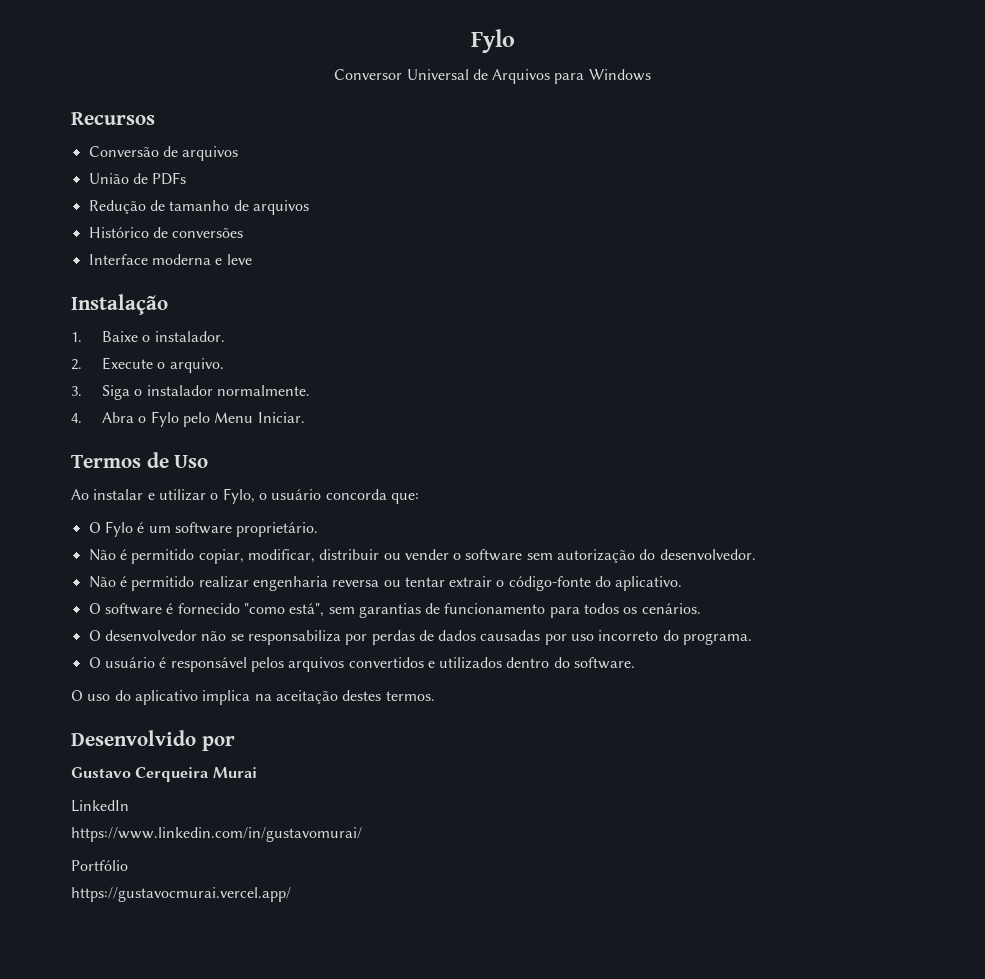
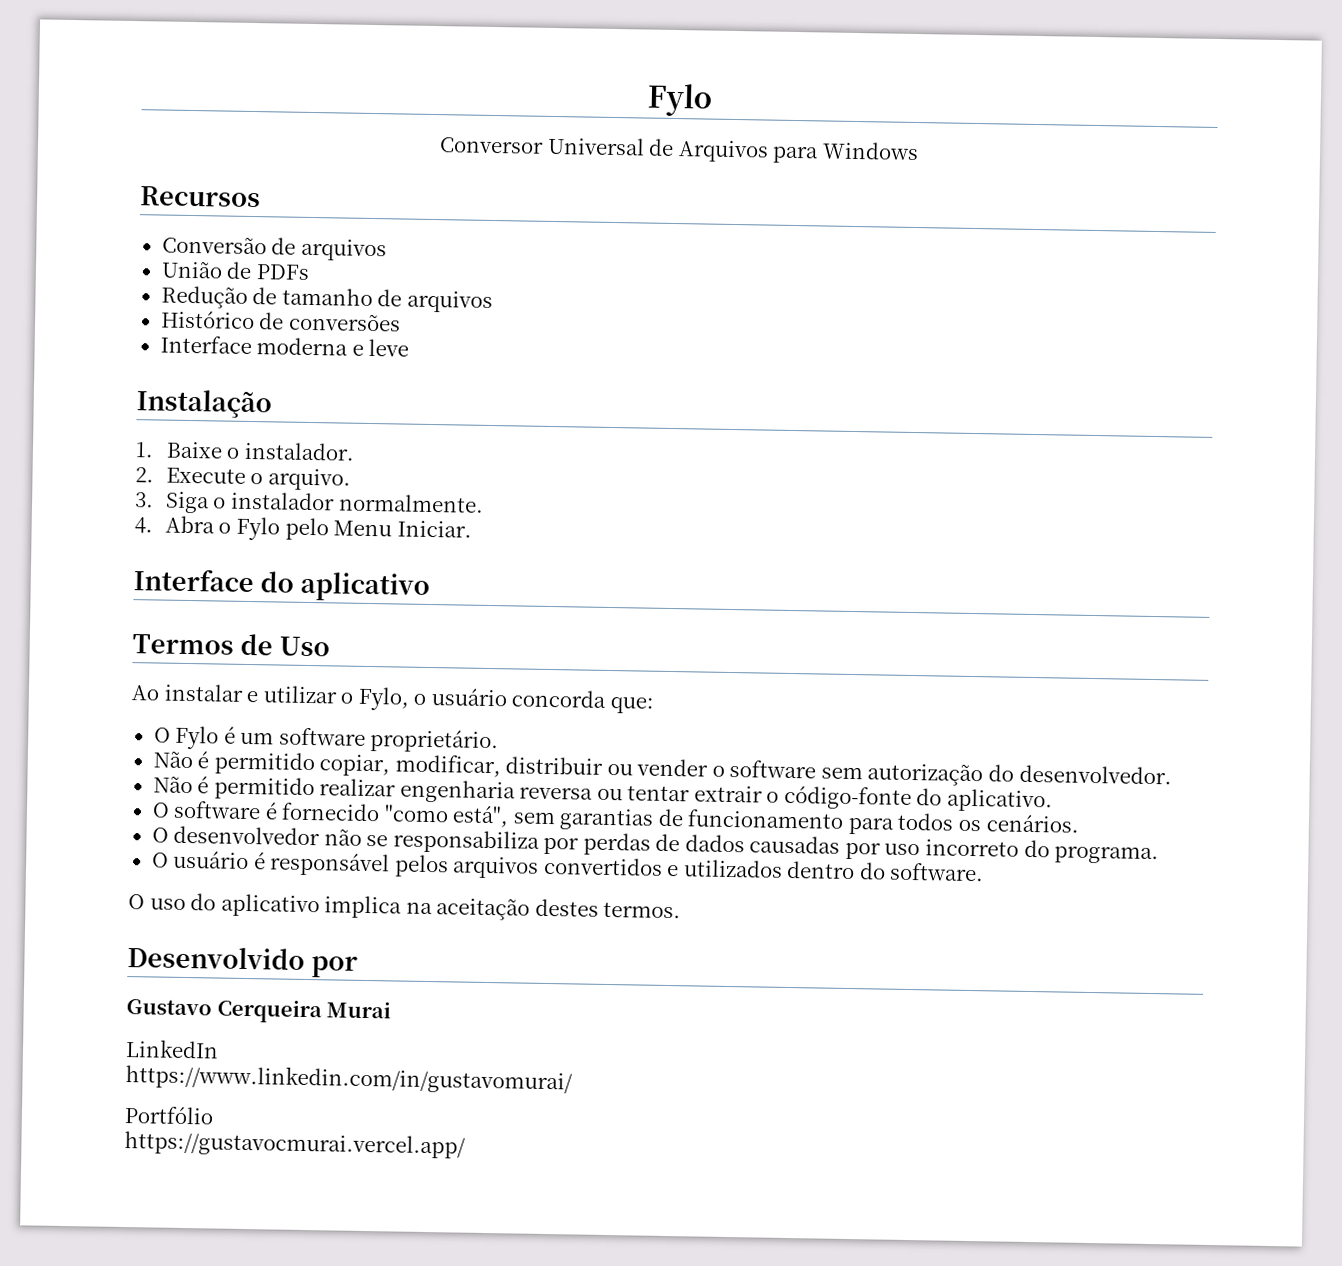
+ Interface do aplicativo

